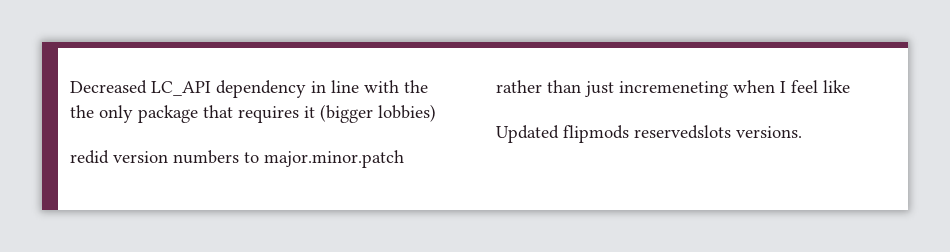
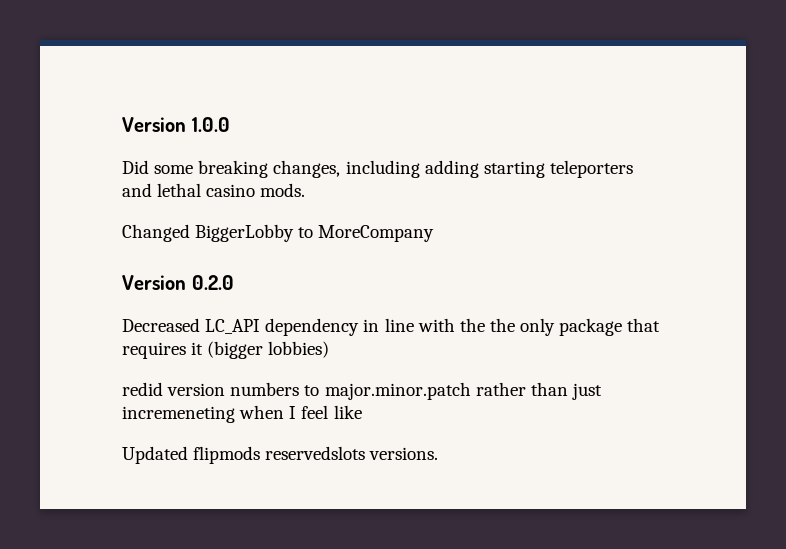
+ Version 1.0.0
+ Did some breaking changes, including adding starting teleporters and lethal casino mods.
+ Changed BiggerLobby to MoreCompany
+ Version 0.2.0

